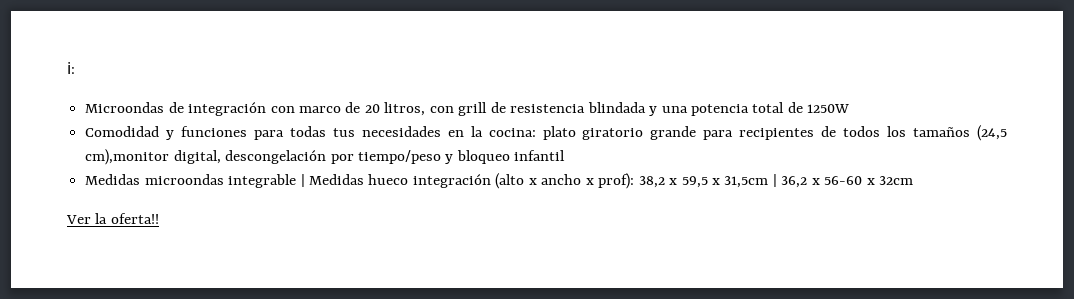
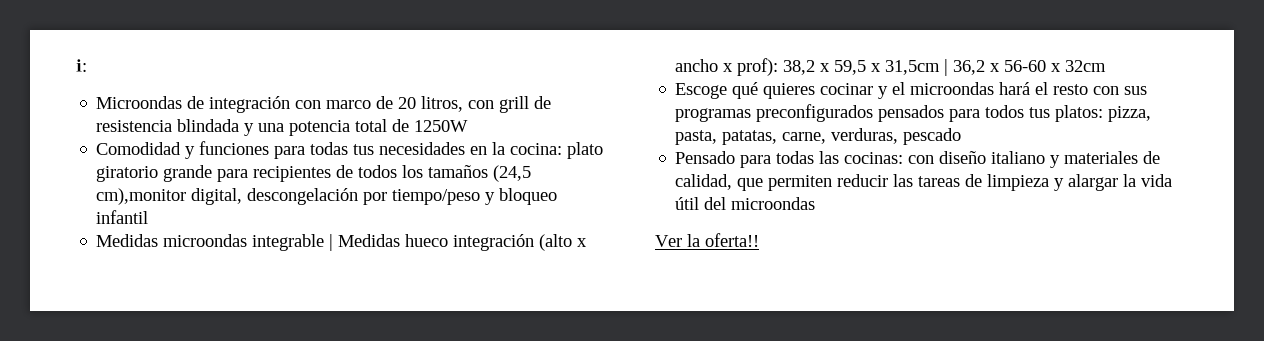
+ Escoge qué quieres cocinar y el microondas hará el resto con sus programas preconfigurados pensados para todos tus platos: pizza, pasta, patatas, carne, verduras, pescado
+ Pensado para todas las cocinas: con diseño italiano y materiales de calidad, que permiten reducir las tareas de limpieza y alargar la vida útil del microondas

